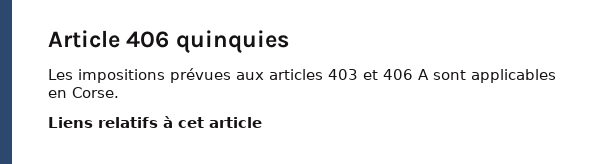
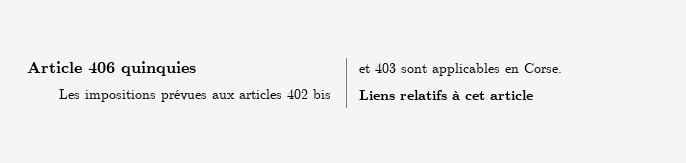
- Les impositions prévues aux articles 403 et 406 A sont applicables en Corse.
+ Les impositions prévues aux articles 402 bis et 403 sont applicables en Corse.

